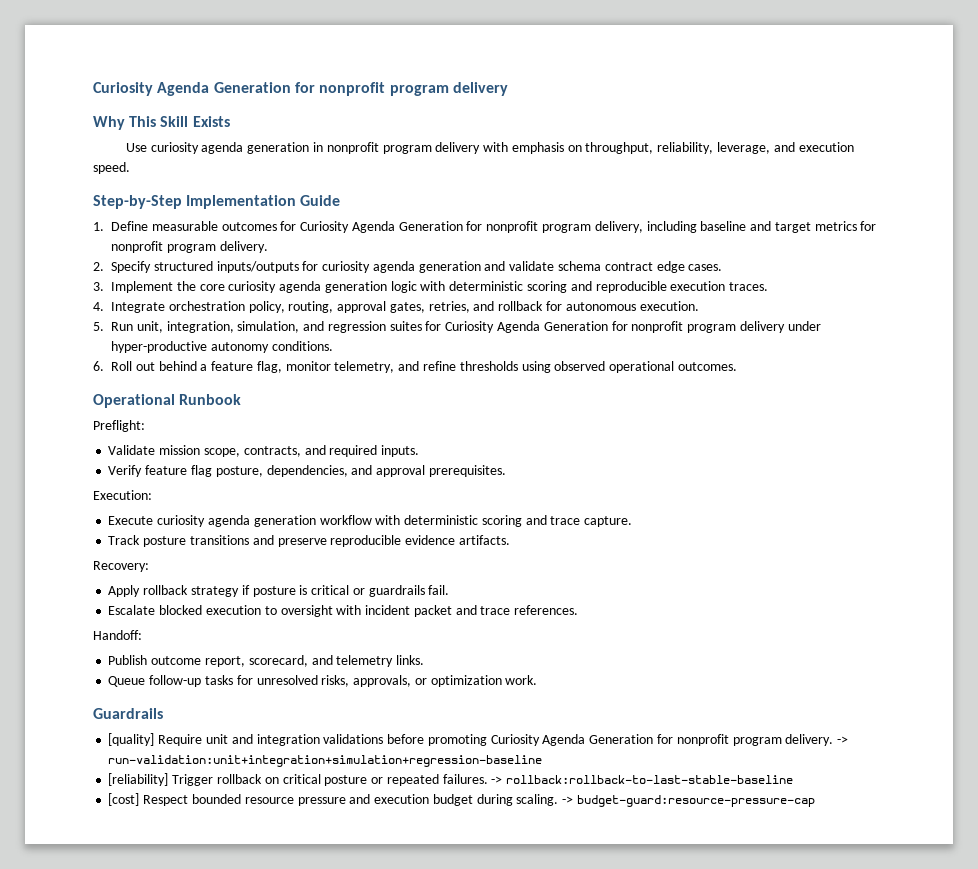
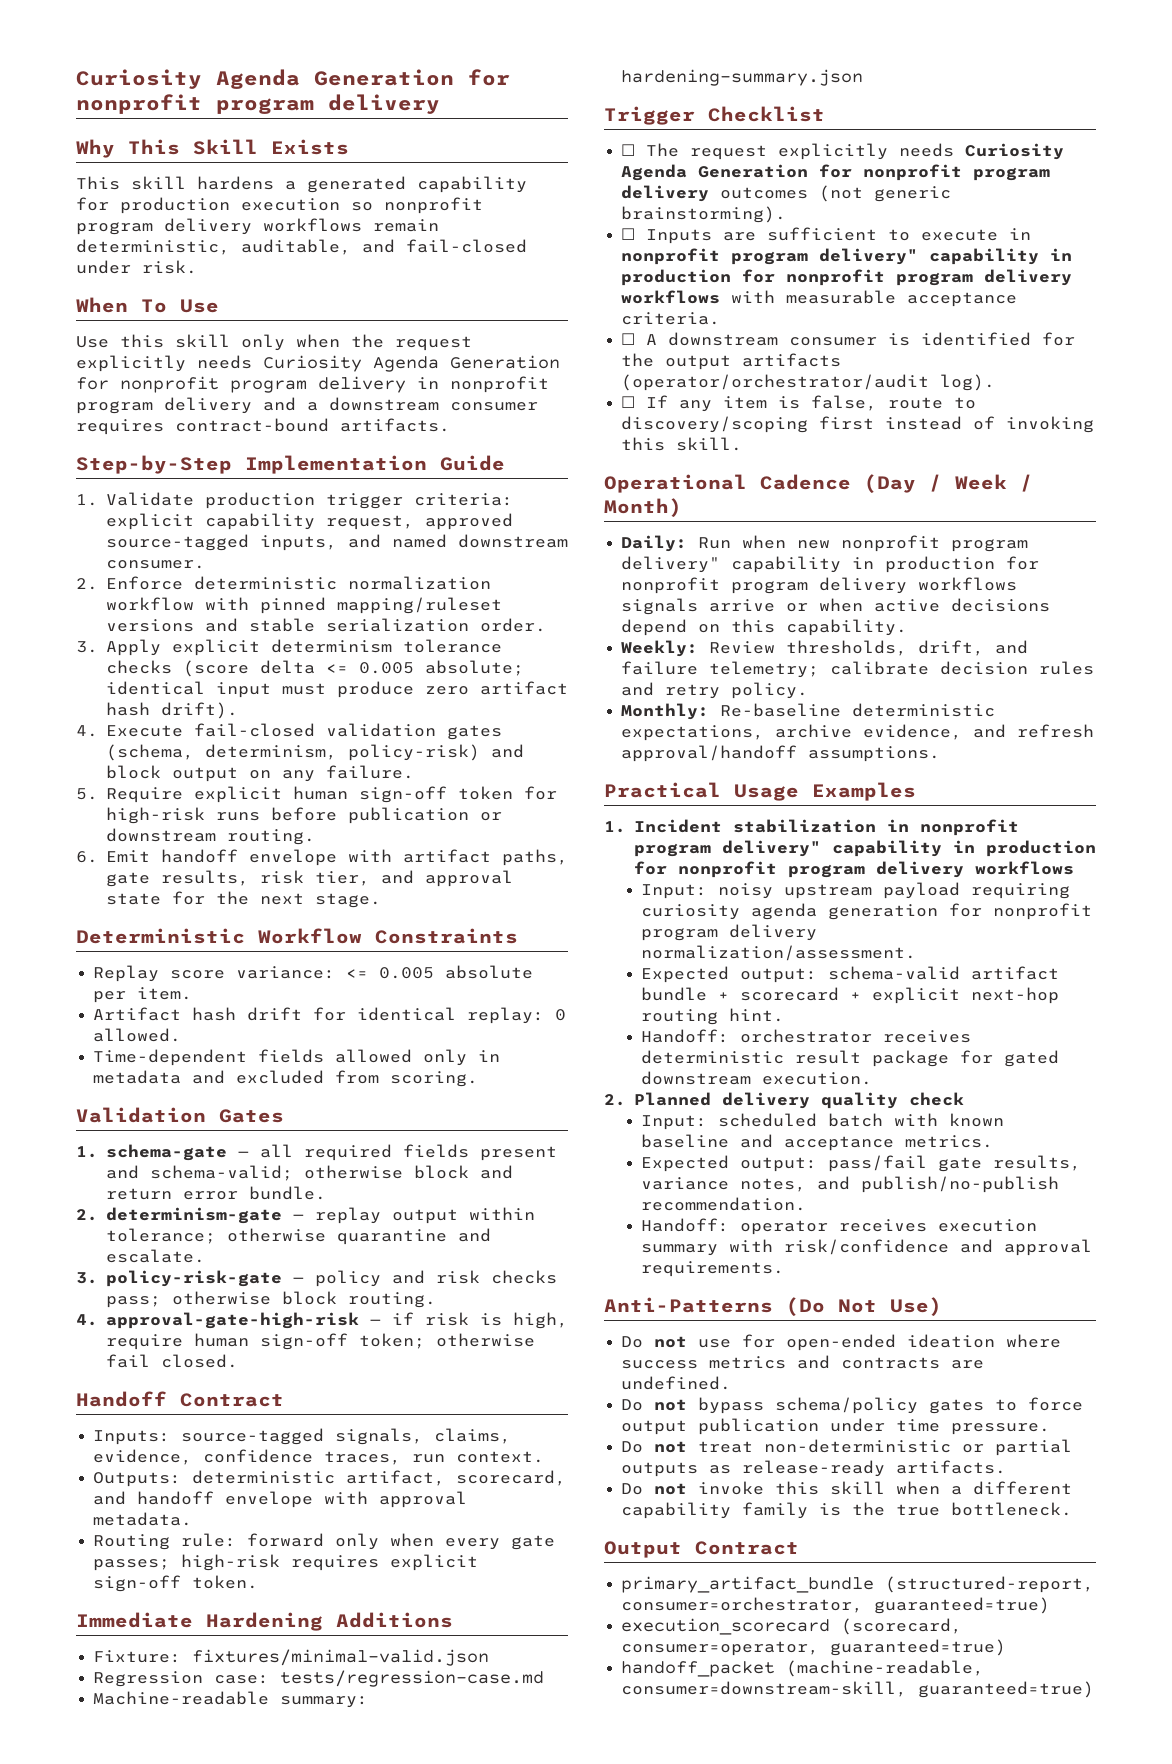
- Use curiosity agenda generation in nonprofit program delivery with emphasis on throughput, reliability, leverage, and execution speed.
+ This skill hardens a generated capability for production execution so nonprofit program delivery workflows remain deterministic, auditable, and fail-closed under risk.
+ When To Use
+ Use this skill only when the request explicitly needs Curiosity Agenda Generation for nonprofit program delivery in nonprofit program delivery and a downstream consumer requires contract-bound artifacts.
  Step-by-Step Implementation Guide
- 1. Define measurable outcomes for Curiosity Agenda Generation for nonprofit program delivery, including baseline and target metrics for nonprofit program delivery.
- 2. Specify structured inputs/outputs for curiosity agenda generation and validate schema contract edge cases.
- 3. Implement the core curiosity agenda generation logic with deterministic scoring and reproducible execution traces.
- 4. Integrate orchestration policy, routing, approval gates, retries, and rollback for autonomous execution.
- 5. Run unit, integration, simulation, and regression suites for Curiosity Agenda Generation for nonprofit program delivery under hyper-productive autonomy conditions.
- 6. Roll out behind a feature flag, monitor telemetry, and refine thresholds using observed operational outcomes.
- Operational Runbook
- Preflight:
- Validate mission scope, contracts, and required inputs.
- Verify feature flag posture, dependencies, and approval prerequisites.
- Execution:
- Execute curiosity agenda generation workflow with deterministic scoring and trace capture.
- Track posture transitions and preserve reproducible evidence artifacts.
- Recovery:
- Apply rollback strategy if posture is critical or guardrails fail.
- Escalate blocked execution to oversight with incident packet and trace references.
- Handoff:
- Publish outcome report, scorecard, and telemetry links.
- Queue follow-up tasks for unresolved risks, approvals, or optimization work.
- Guardrails
- [quality] Require unit and integration validations before promoting Curiosity Agenda Generation for nonprofit program delivery. -> run-validation:unit+integration+simulation+regression-baseline
- [reliability] Trigger rollback on critical posture or repeated failures. -> rollback:rollback-to-last-stable-baseline
- [cost] Respect bounded resource pressure and execution budget during scaling. -> budget-guard:resource-pressure-cap
+ 1. Validate production trigger criteria: explicit capability request, approved source-tagged inputs, and named downstream consumer.
+ 2. Enforce deterministic normalization workflow with pinned mapping/ruleset versions and stable serialization order.
+ 3. Apply explicit determinism tolerance checks (score delta <= 0.005 absolute; identical input must produce zero artifact hash drift).
+ 4. Execute fail-closed validation gates (schema, determinism, policy-risk) and block output on any failure.
+ 5. Require explicit human sign-off token for high-risk runs before publication or downstream routing.
+ 6. Emit handoff envelope with artifact paths, gate results, risk tier, and approval state for the next stage.
+ Deterministic Workflow Constraints
+ Replay score variance: <= 0.005 absolute per item.
+ Artifact hash drift for identical replay: 0 allowed.
+ Time-dependent fields allowed only in metadata and excluded from scoring.
+ Validation Gates
+ 1. schema-gate — all required fields present and schema-valid; otherwise block and return error bundle.
+ 2. determinism-gate — replay output within tolerance; otherwise quarantine and escalate.
+ 3. policy-risk-gate — policy and risk checks pass; otherwise block routing.
+ 4. approval-gate-high-risk — if risk is high, require human sign-off token; otherwise fail closed.
+ Handoff Contract
+ Inputs: source-tagged signals, claims, evidence, confidence traces, run context.
+ Outputs: deterministic artifact, scorecard, and handoff envelope with approval metadata.
+ Routing rule: forward only when every gate passes; high-risk requires explicit sign-off token.
+ Immediate Hardening Additions
+ Fixture: fixtures/minimal-valid.json
+ Regression case: tests/regression-case.md
+ Machine-readable summary: hardening-summary.json
+ Trigger Checklist
+ ☐ The request explicitly needs Curiosity Agenda Generation for nonprofit program delivery outcomes (not generic brainstorming).
+ ☐ Inputs are sufficient to execute in nonprofit program delivery" capability in production for nonprofit program delivery workflows with measurable acceptance criteria.
+ ☐ A downstream consumer is identified for the output artifacts (operator/orchestrator/audit log).
+ ☐ If any item is false, route to discovery/scoping first instead of invoking this skill.
+ Operational Cadence (Day / Week / Month)
+ Daily: Run when new nonprofit program delivery" capability in production for nonprofit program delivery workflows signals arrive or when active decisions depend on this capability.
+ Weekly: Review thresholds, drift, and failure telemetry; calibrate decision rules and retry policy.
+ Monthly: Re-baseline deterministic expectations, archive evidence, and refresh approval/handoff assumptions.
+ Practical Usage Examples
+ 1. Incident stabilization in nonprofit program delivery" capability in production for nonprofit program delivery workflows
+ Input: noisy upstream payload requiring curiosity agenda generation for nonprofit program delivery normalization/assessment.
+ Expected output: schema-valid artifact bundle + scorecard + explicit next-hop routing hint.
+ Handoff: orchestrator receives deterministic result package for gated downstream execution.
+ 2. Planned delivery quality check
+ Input: scheduled batch with known baseline and acceptance metrics.
+ Expected output: pass/fail gate results, variance notes, and publish/no-publish recommendation.
+ Handoff: operator receives execution summary with risk/confidence and approval requirements.
+ Anti-Patterns (Do Not Use)
+ Do not use for open-ended ideation where success metrics and contracts are undefined.
+ Do not bypass schema/policy gates to force output publication under time pressure.
+ Do not treat non-deterministic or partial outputs as release-ready artifacts.
+ Do not invoke this skill when a different capability family is the true bottleneck.
+ Output Contract
+ primary_artifact_bundle (structured-report, consumer=orchestrator, guaranteed=true)
+ execution_scorecard (scorecard, consumer=operator, guaranteed=true)
+ handoff_packet (machine-readable, consumer=downstream-skill, guaranteed=true)

